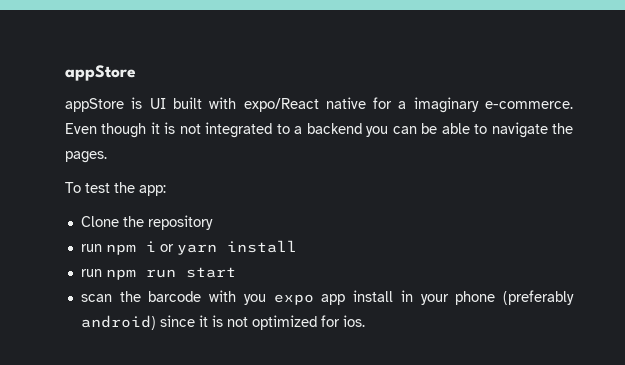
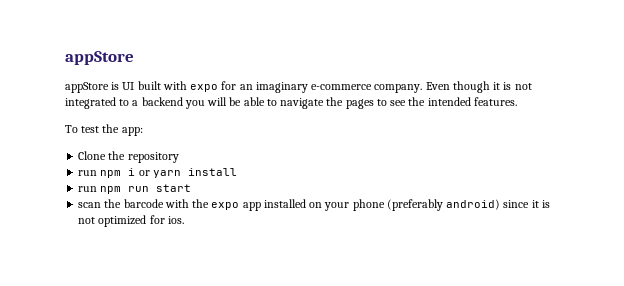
- appStore is UI built with expo/React native for a imaginary e-commerce.
+ appStore is UI built with expo for an imaginary e-commerce company.
- Even though it is not integrated to a backend you can be able to navigate the pages.
+ Even though it is not integrated to a backend you will be able to navigate the pages to see the intended features.
- scan the barcode with you expo app install in your phone (preferably android) since it is not optimized for ios.
+ scan the barcode with the expo app installed on your phone (preferably android) since it is not optimized for ios.

